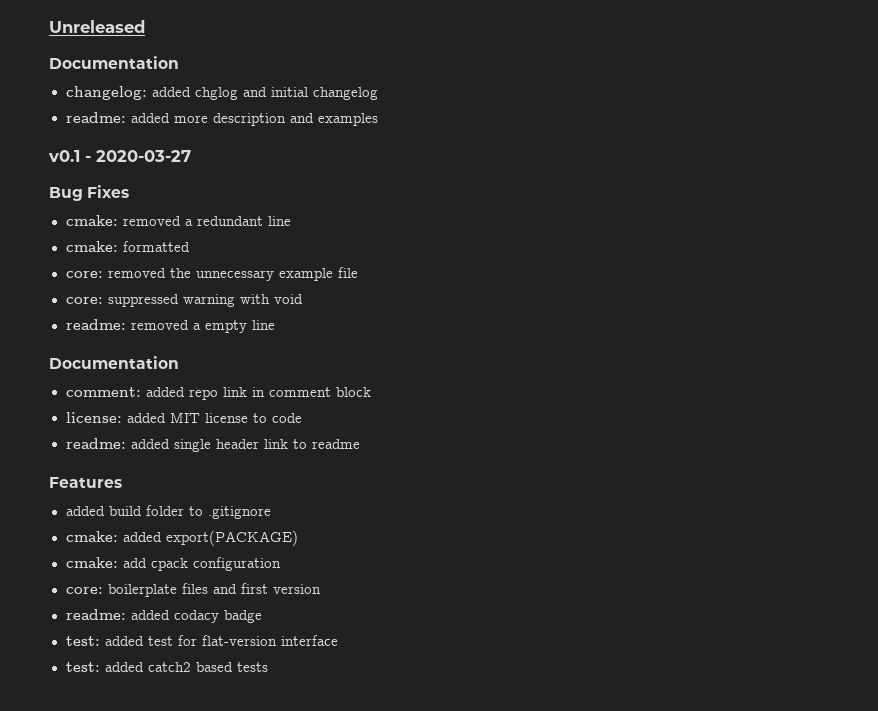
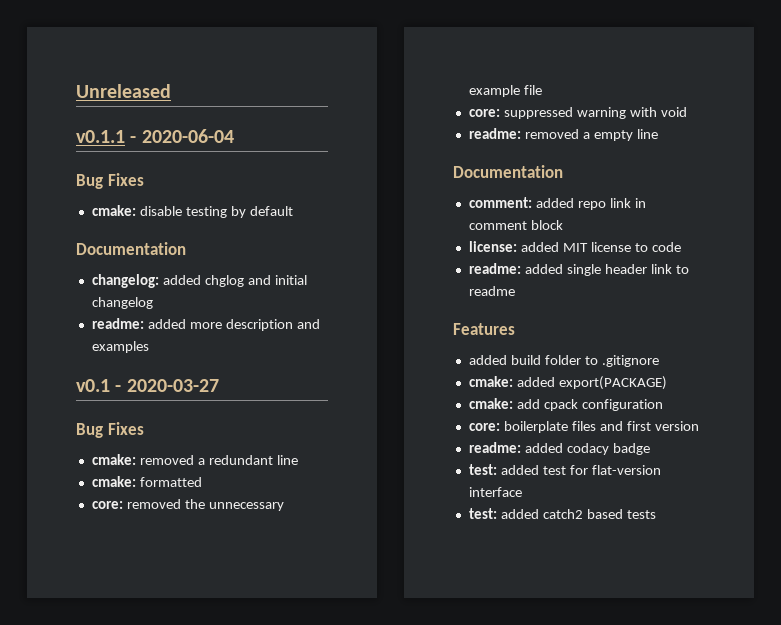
+ v0.1.1 - 2020-06-04
+ Bug Fixes
+ cmake: disable testing by default

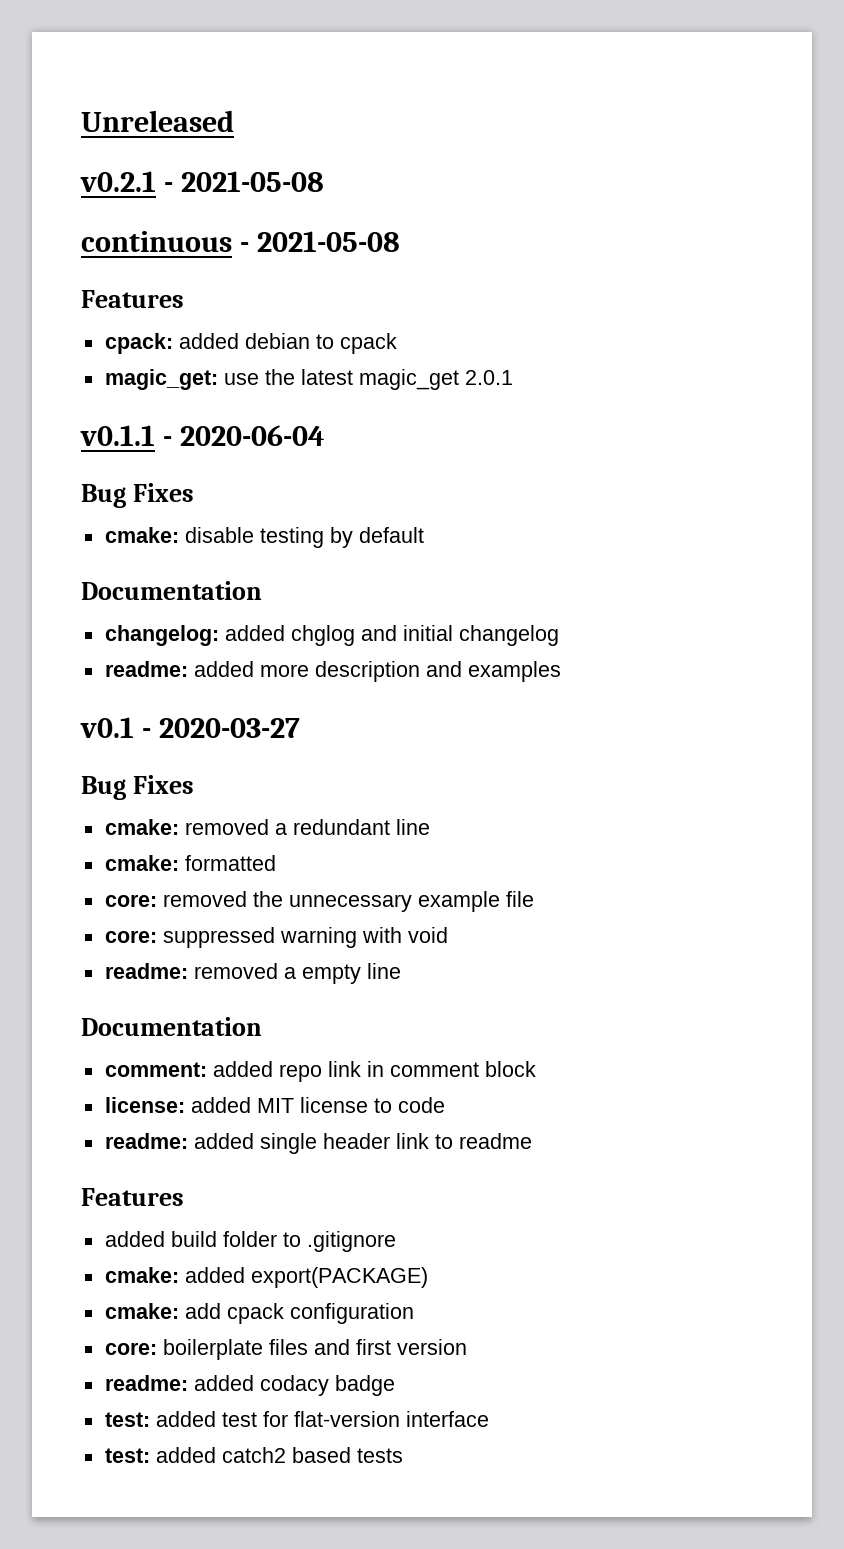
+ v0.2.1 - 2021-05-08
+ continuous - 2021-05-08
+ Features
+ cpack: added debian to cpack
+ magic_get: use the latest magic_get 2.0.1

